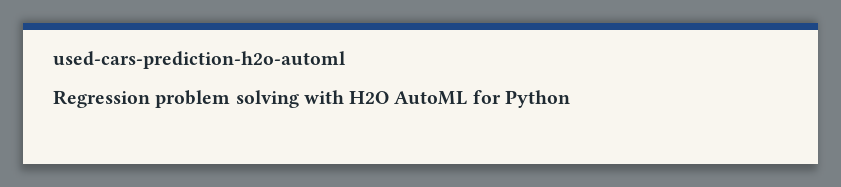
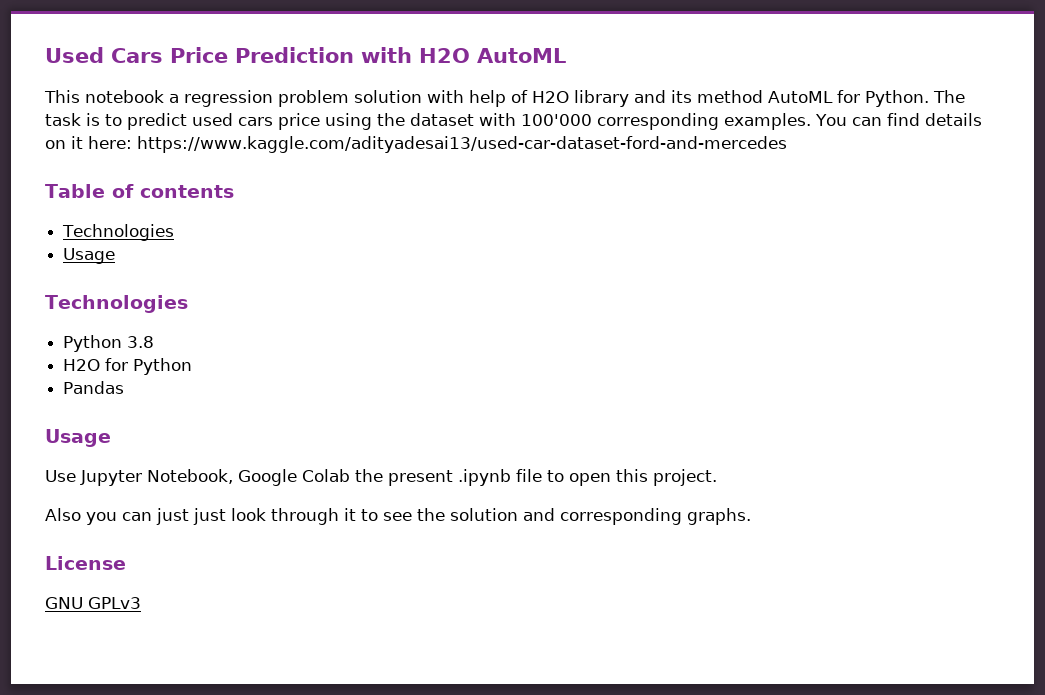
- used-cars-prediction-h2o-automl
- Regression problem solving with H2O AutoML for Python
+ Used Cars Price Prediction with H2O AutoML
+ This notebook a regression problem solution with help of H2O library and its method AutoML for Python. The task is to predict used cars price using the dataset with 100'000 corresponding examples. You can find details on it here: https://www.kaggle.com/adityadesai13/used-car-dataset-ford-and-mercedes
+ Table of contents
+ Technologies
+ Usage
+ Technologies
+ Python 3.8
+ H2O for Python
+ Pandas
+ Usage
+ Use Jupyter Notebook, Google Colab the present .ipynb file to open this project.
+ Also you can just just look through it to see the solution and corresponding graphs.
+ License
+ GNU GPLv3

